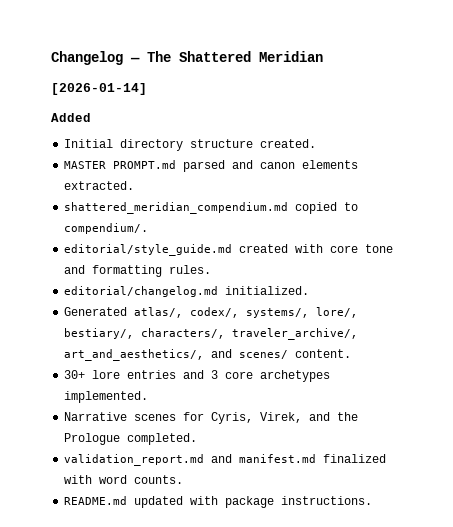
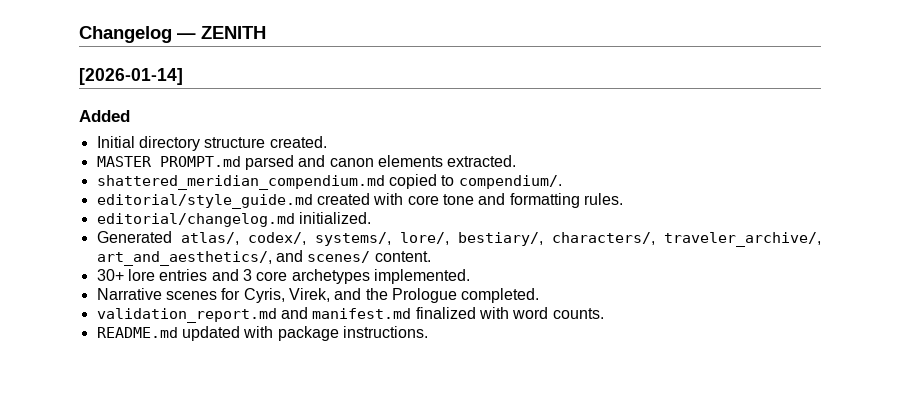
- Changelog — The Shattered Meridian
+ Changelog — ZENITH

